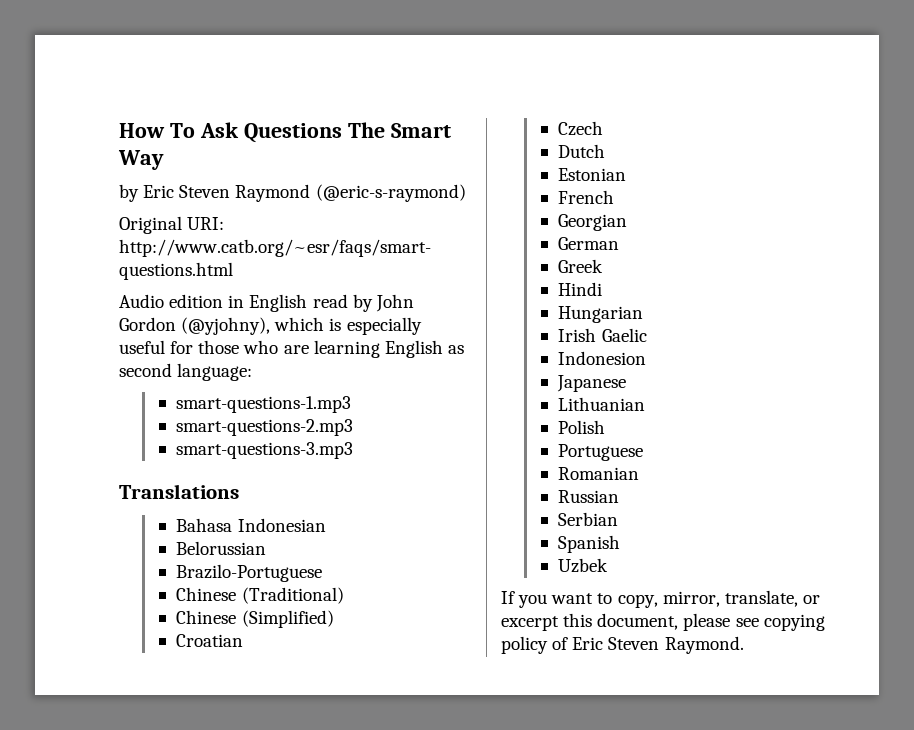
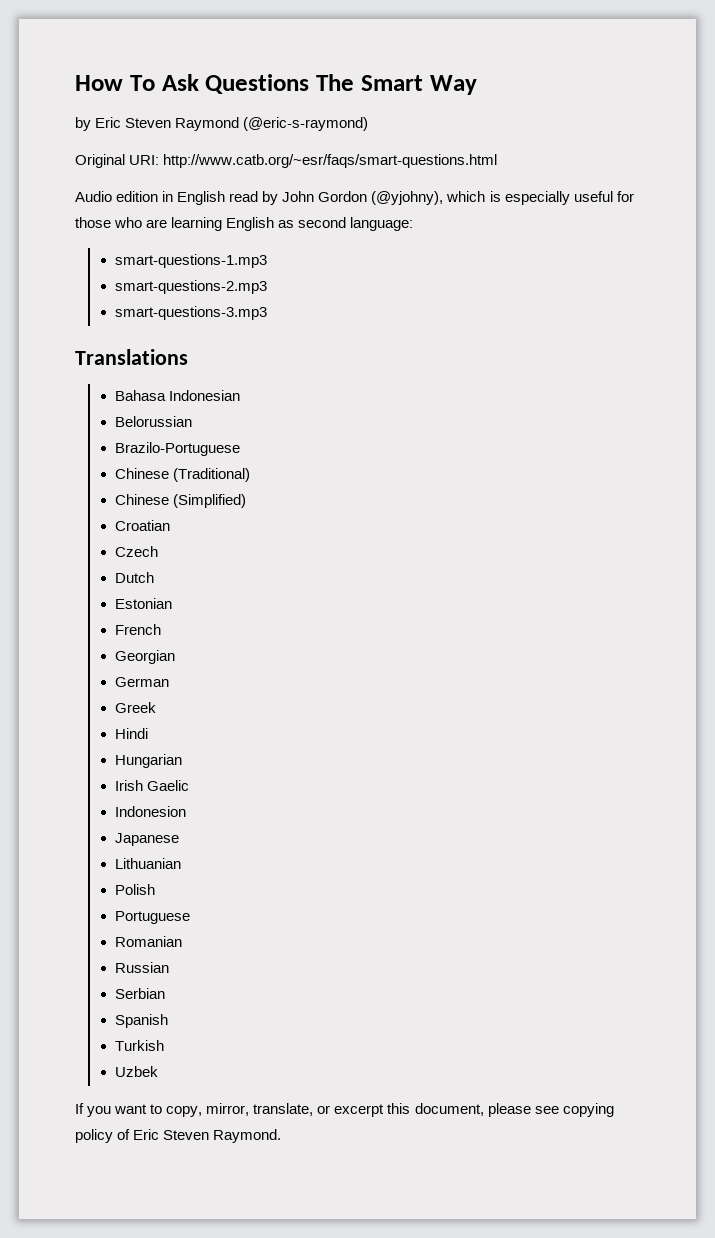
+ Turkish

